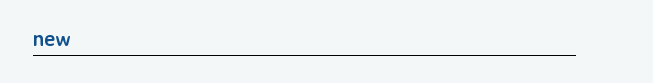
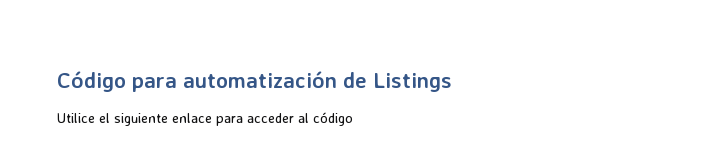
- new
+ Código para automatización de Listings
+ Utilice el siguiente enlace para acceder al código

